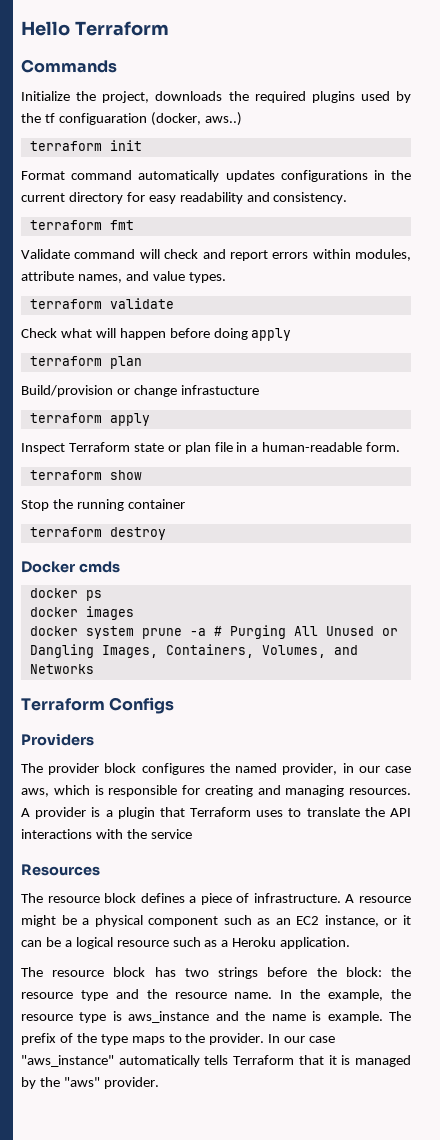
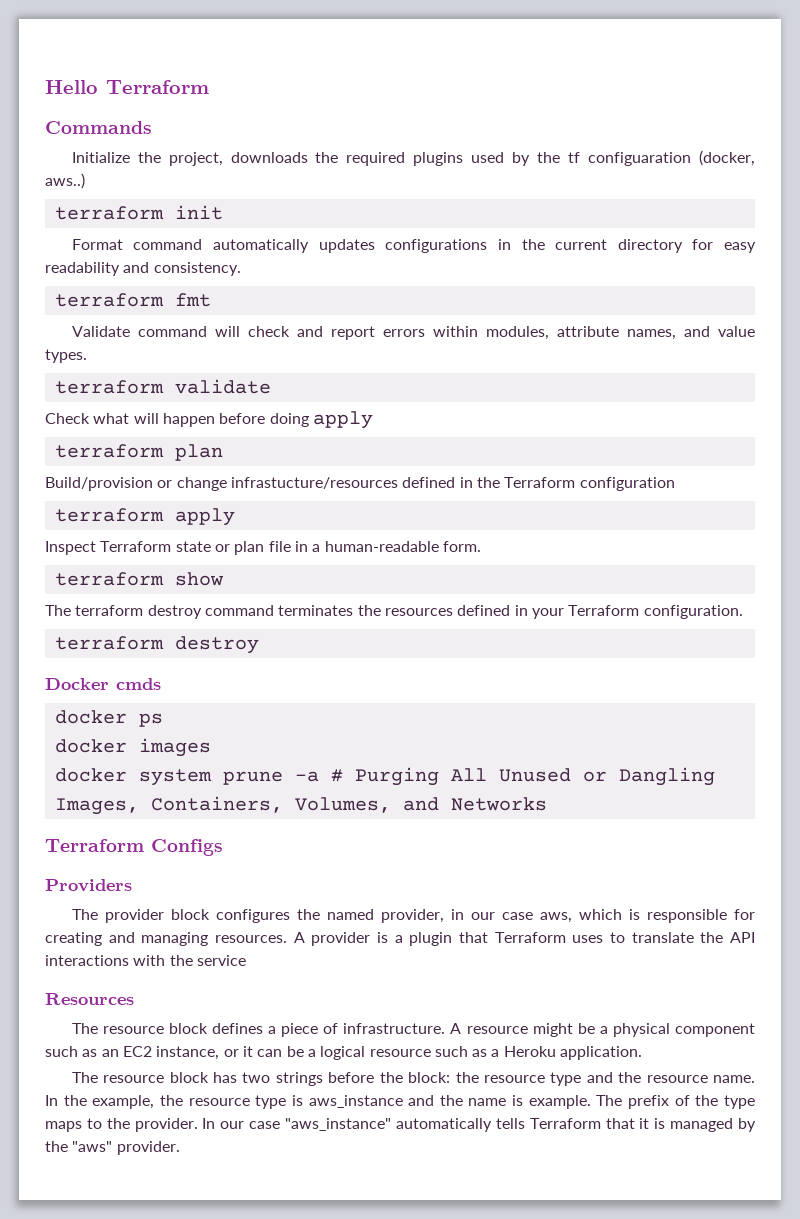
- Build/provision or change infrastucture
+ Build/provision or change infrastucture/resources defined in the Terraform configuration
- Stop the running container
+ The terraform destroy command terminates the resources defined in your Terraform configuration.

